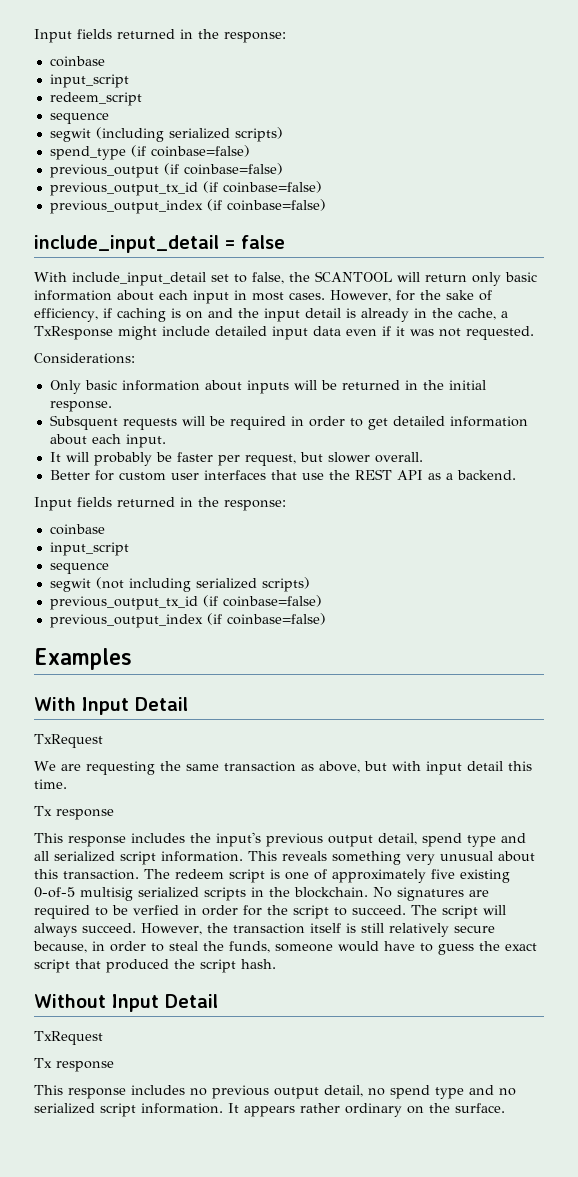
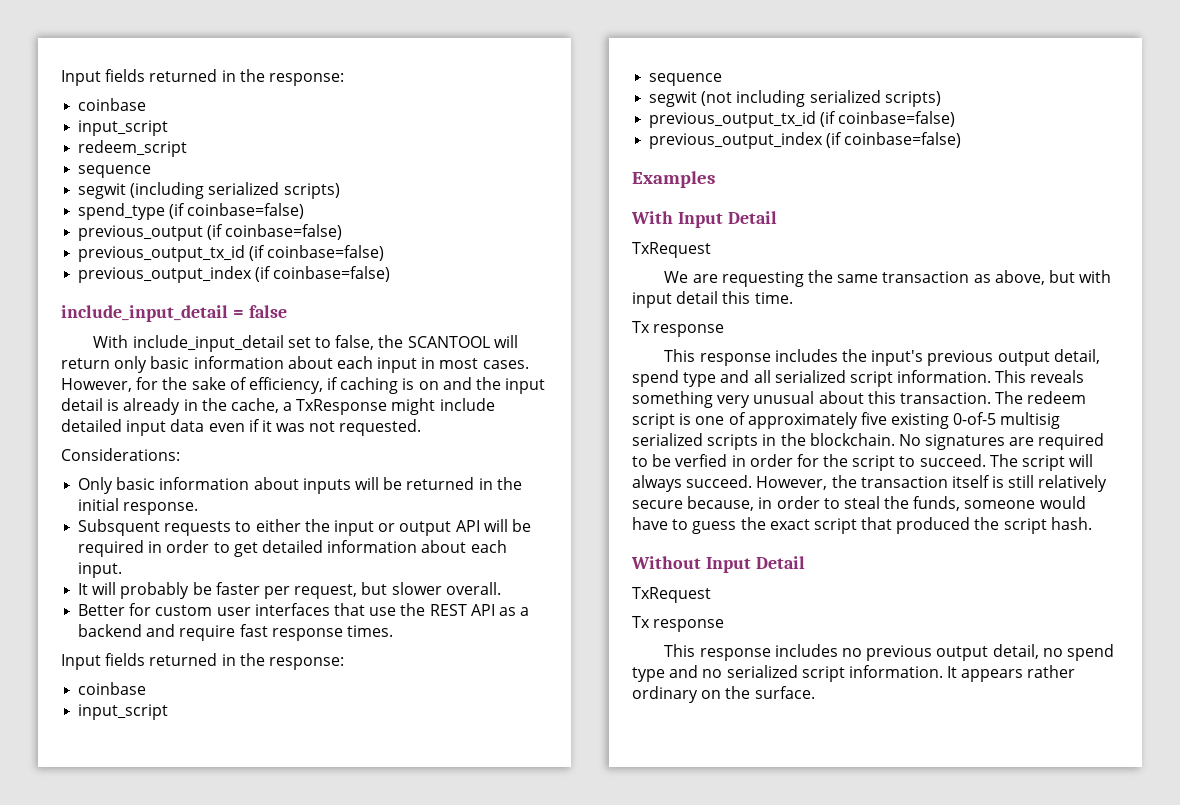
- Subsquent requests will be required in order to get detailed information about each input.
+ Subsquent requests to either the input or output API will be required in order to get detailed information about each input.
- Better for custom user interfaces that use the REST API as a backend.
+ Better for custom user interfaces that use the REST API as a backend and require fast response times.

